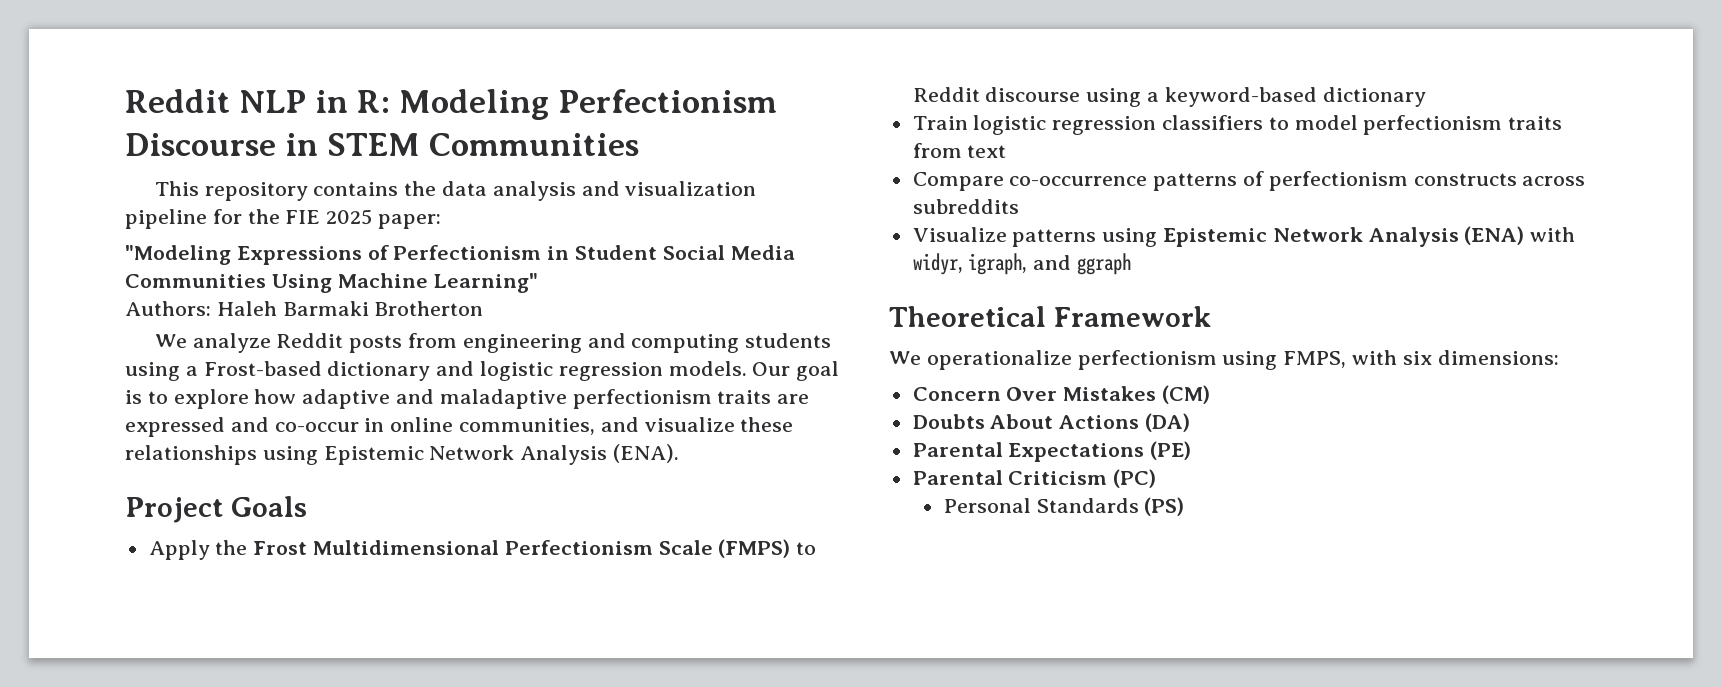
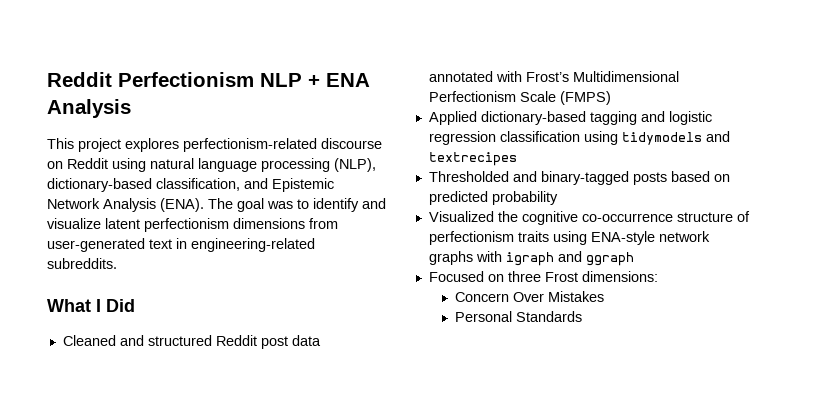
- Reddit NLP in R: Modeling Perfectionism Discourse in STEM Communities
- This repository contains the data analysis and visualization pipeline for the FIE 2025 paper:
- "Modeling Expressions of Perfectionism in Student Social Media Communities Using Machine Learning"
- Authors: Haleh Barmaki Brotherton
- We analyze Reddit posts from engineering and computing students using a Frost-based dictionary and logistic regression models. Our goal is to explore how adaptive and maladaptive perfectionism traits are expressed and co-occur in online communities, and visualize these relationships using Epistemic Network Analysis (ENA).
- Project Goals
- Apply the Frost Multidimensional Perfectionism Scale (FMPS) to Reddit discourse using a keyword-based dictionary
- Train logistic regression classifiers to model perfectionism traits from text
- Compare co-occurrence patterns of perfectionism constructs across subreddits
- Visualize patterns using Epistemic Network Analysis (ENA) with widyr, igraph, and ggraph
- Theoretical Framework
- We operationalize perfectionism using FMPS, with six dimensions:
- Concern Over Mistakes (CM)
- Doubts About Actions (DA)
- Parental Expectations (PE)
- Parental Criticism (PC)
+ Reddit Perfectionism NLP + ENA Analysis
+ This project explores perfectionism-related discourse on Reddit using natural language processing (NLP), dictionary-based classification, and Epistemic Network Analysis (ENA). The goal was to identify and visualize latent perfectionism dimensions from user-generated text in engineering-related subreddits.
+ What I Did
+ Cleaned and structured Reddit post data annotated with Frost’s Multidimensional Perfectionism Scale (FMPS)
+ Applied dictionary-based tagging and logistic regression classification using tidymodels and textrecipes
+ Thresholded and binary-tagged posts based on predicted probability
+ Visualized the cognitive co-occurrence structure of perfectionism traits using ENA-style network graphs with igraph and ggraph
+ Focused on three Frost dimensions:
+ Concern Over Mistakes
- Personal Standards (PS)
+ Personal Standards

